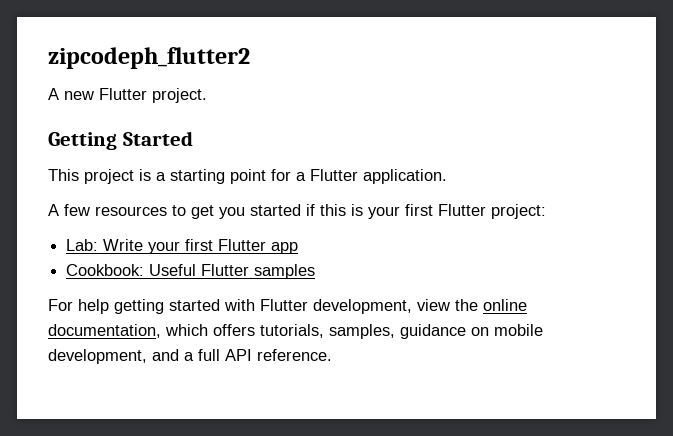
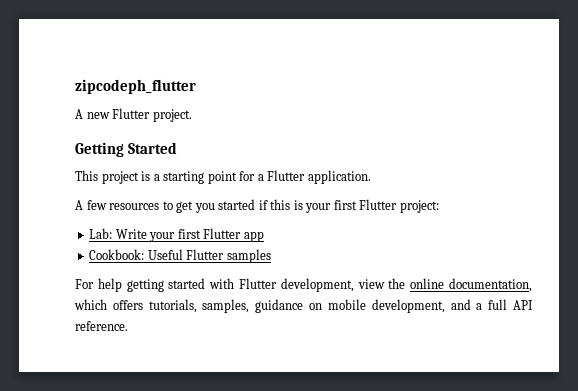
- zipcodeph_flutter2
+ zipcodeph_flutter

